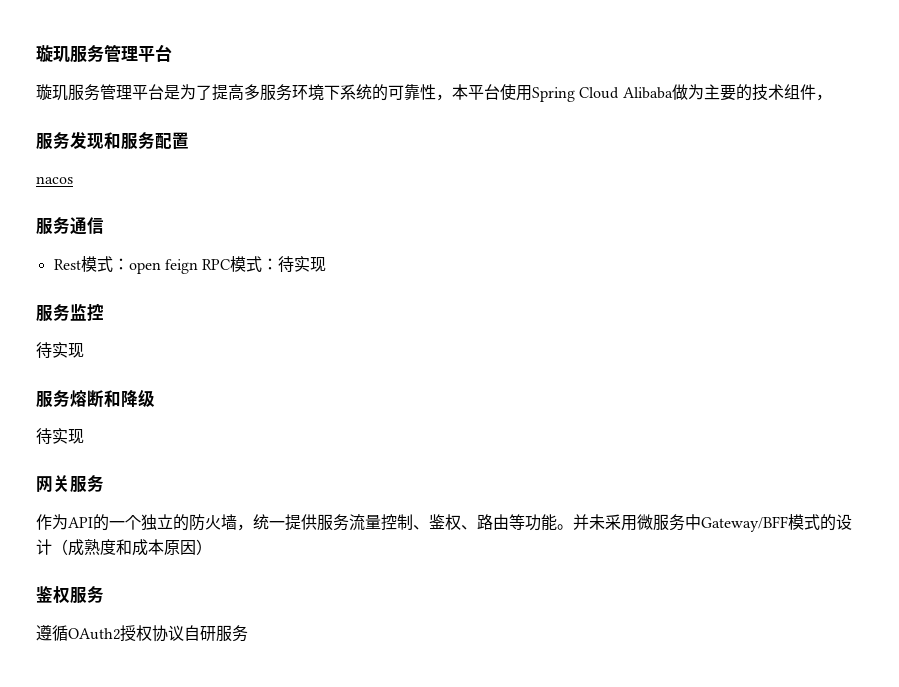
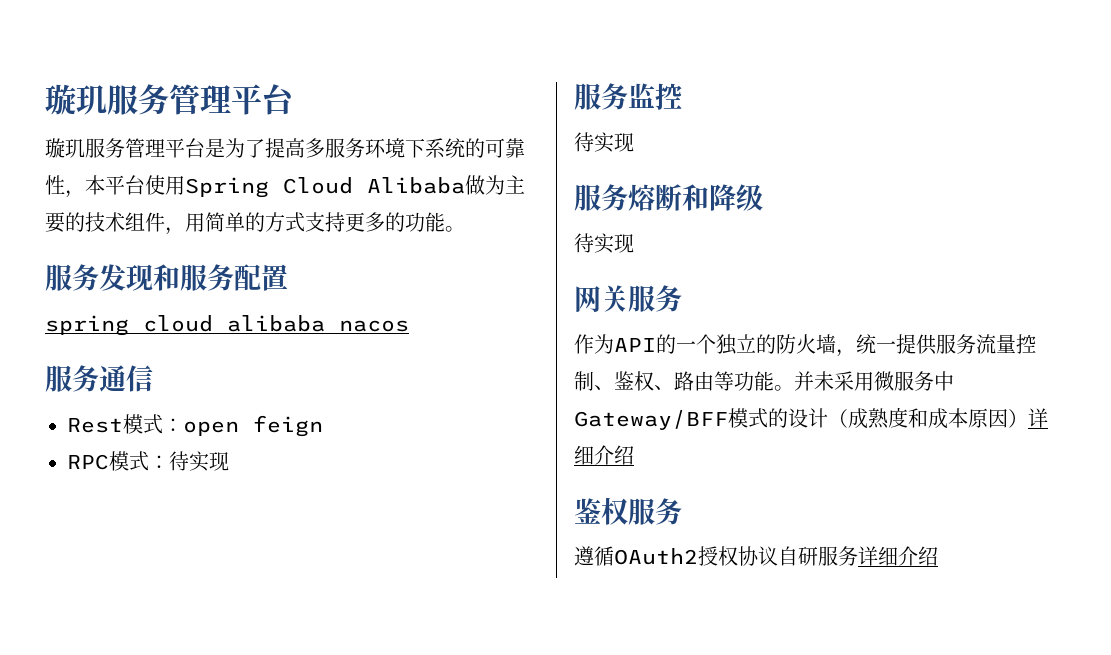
- 璇玑服务管理平台是为了提高多服务环境下系统的可靠性，本平台使用Spring Cloud Alibaba做为主要的技术组件，
+ 璇玑服务管理平台是为了提高多服务环境下系统的可靠性，本平台使用Spring Cloud Alibaba做为主要的技术组件，用简单的方式支持更多的功能。
- nacos
+ spring cloud alibaba nacos
- Rest模式：open feign RPC模式：待实现
+ Rest模式：open feign
+ RPC模式：待实现
- 并未采用微服务中Gateway/BFF模式的设计（成熟度和成本原因）
+ 并未采用微服务中Gateway/BFF模式的设计（成熟度和成本原因）详细介绍
- 遵循OAuth2授权协议自研服务
+ 遵循OAuth2授权协议自研服务详细介绍

